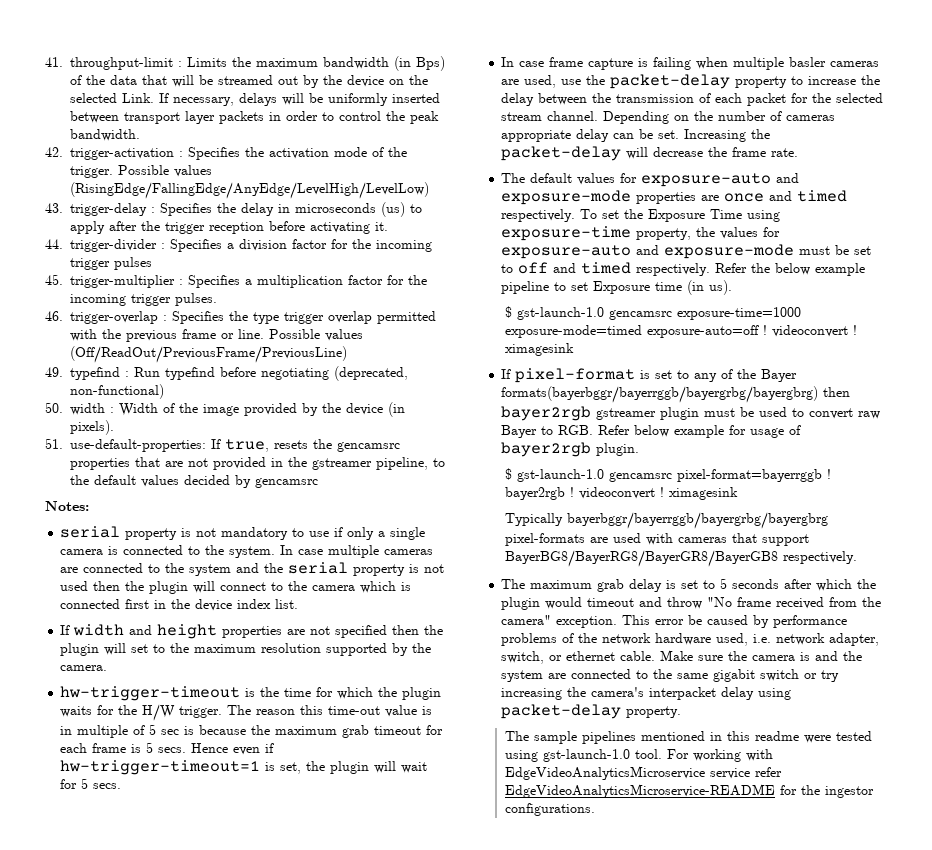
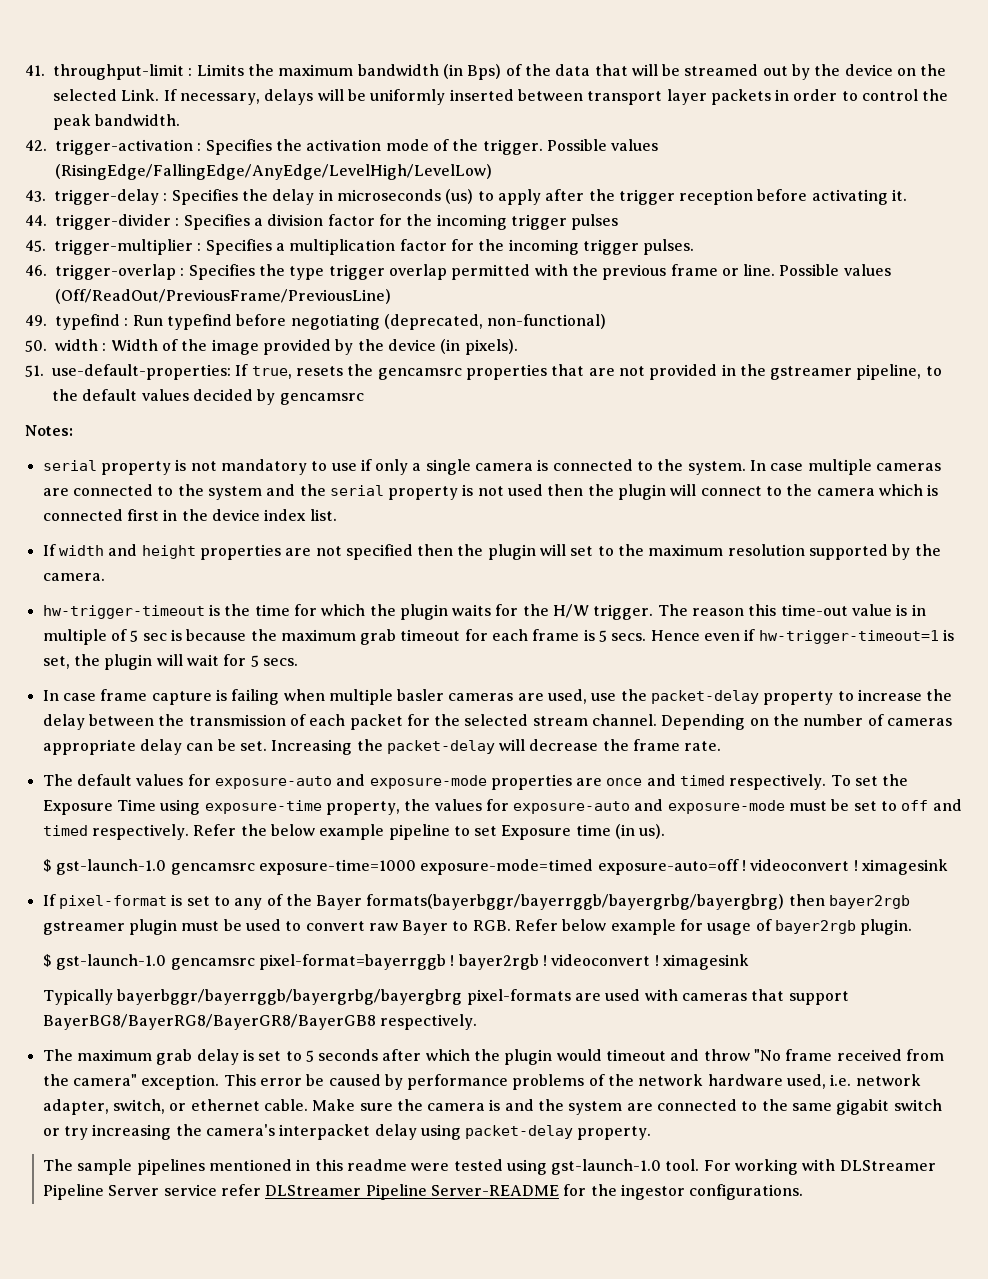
- For working with EdgeVideoAnalyticsMicroservice service refer EdgeVideoAnalyticsMicroservice-README for the ingestor configurations.
+ For working with DLStreamer Pipeline Server service refer DLStreamer Pipeline Server-README for the ingestor configurations.

